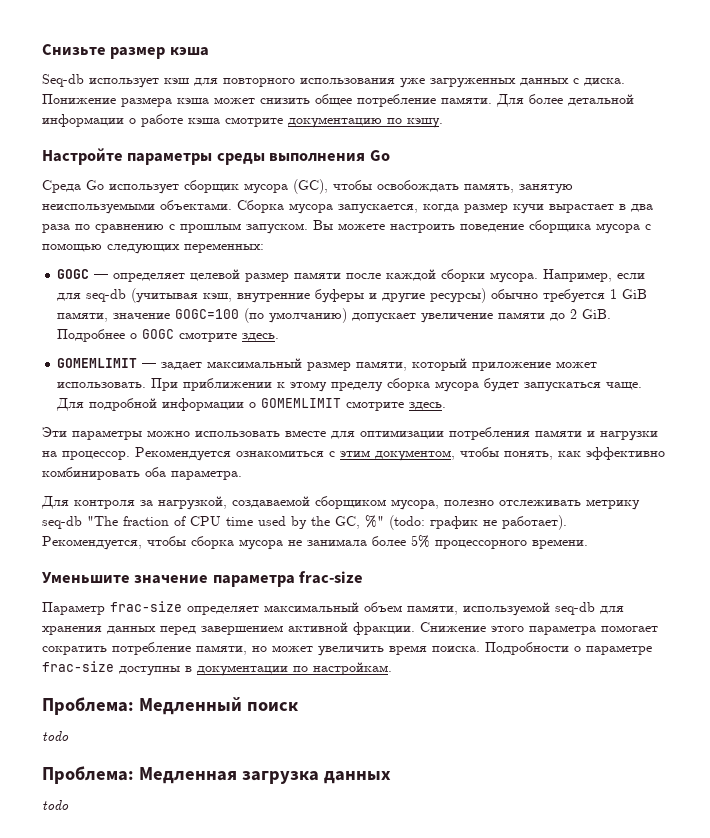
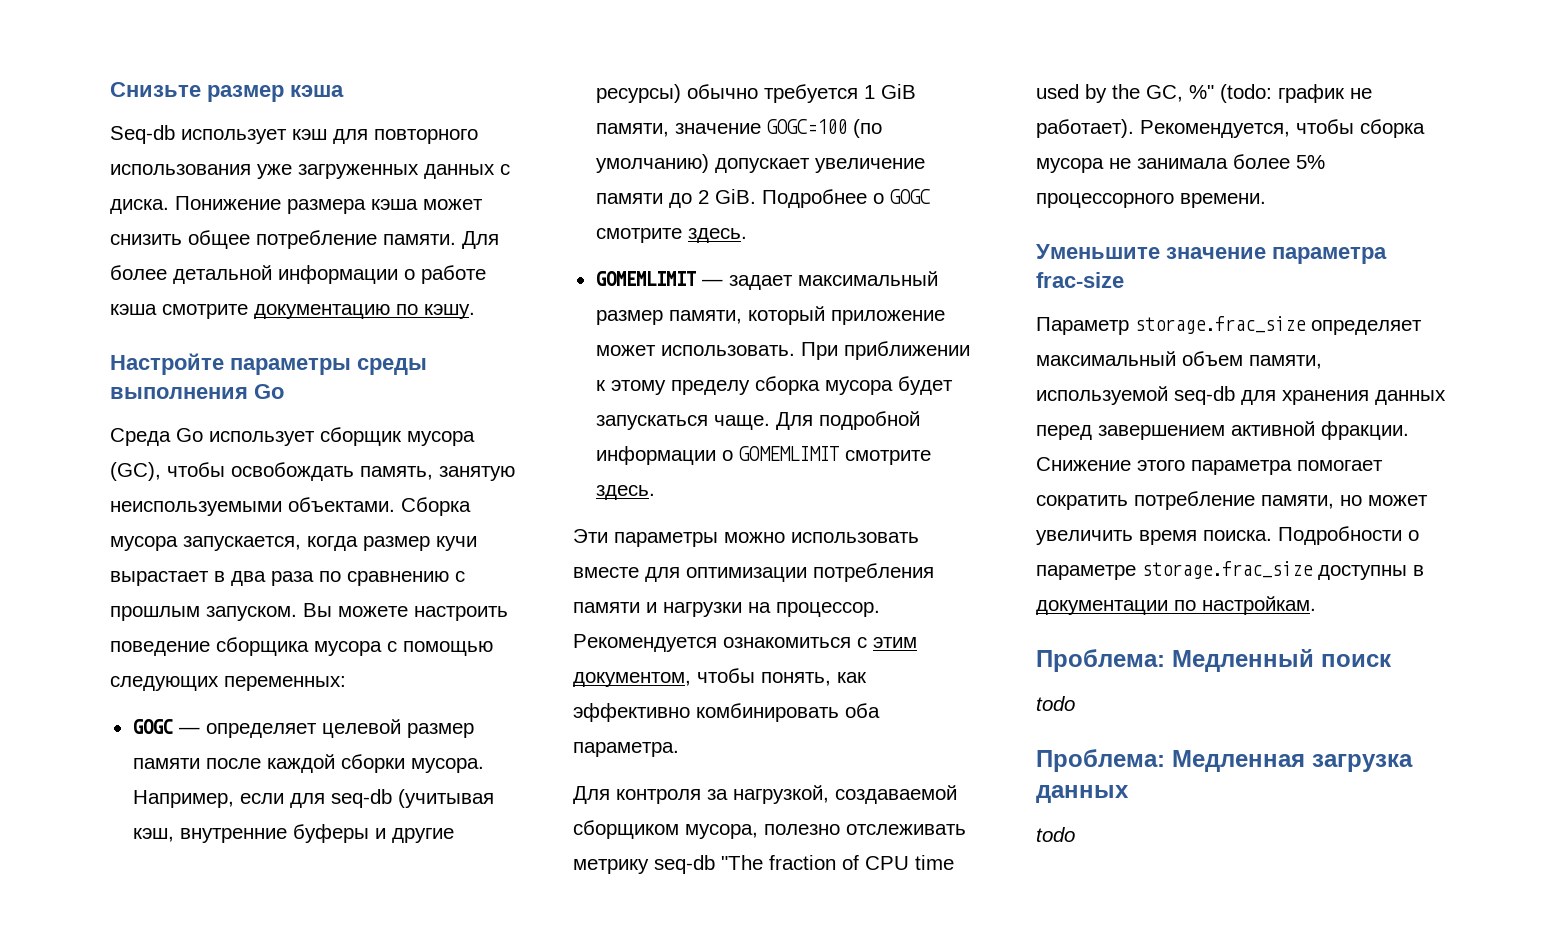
- Параметр frac-size определяет максимальный объем памяти, используемой seq-db для хранения данных перед завершением активной фракции.
+ Параметр storage.frac_size определяет максимальный объем памяти, используемой seq-db для хранения данных перед завершением активной фракции.
- Подробности о параметре frac-size доступны в документации по настройкам.
+ Подробности о параметре storage.frac_size доступны в документации по настройкам.

